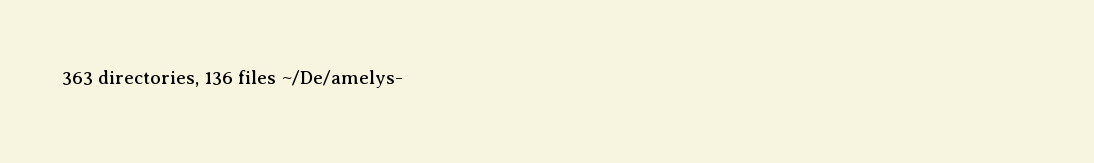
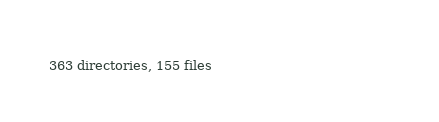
- 363 directories, 136 files ~/De/amelys-
+ 363 directories, 155 files

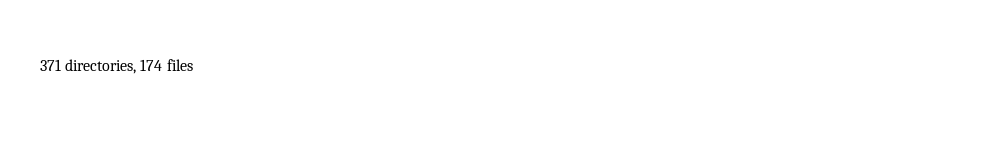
- 363 directories, 155 files
+ 371 directories, 174 files

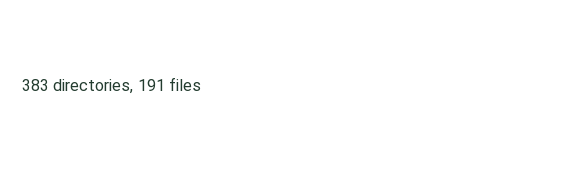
- 371 directories, 174 files
+ 383 directories, 191 files

